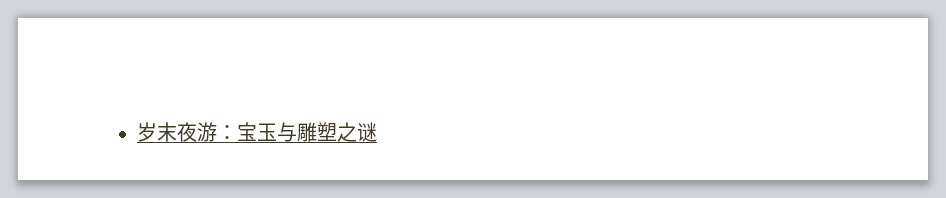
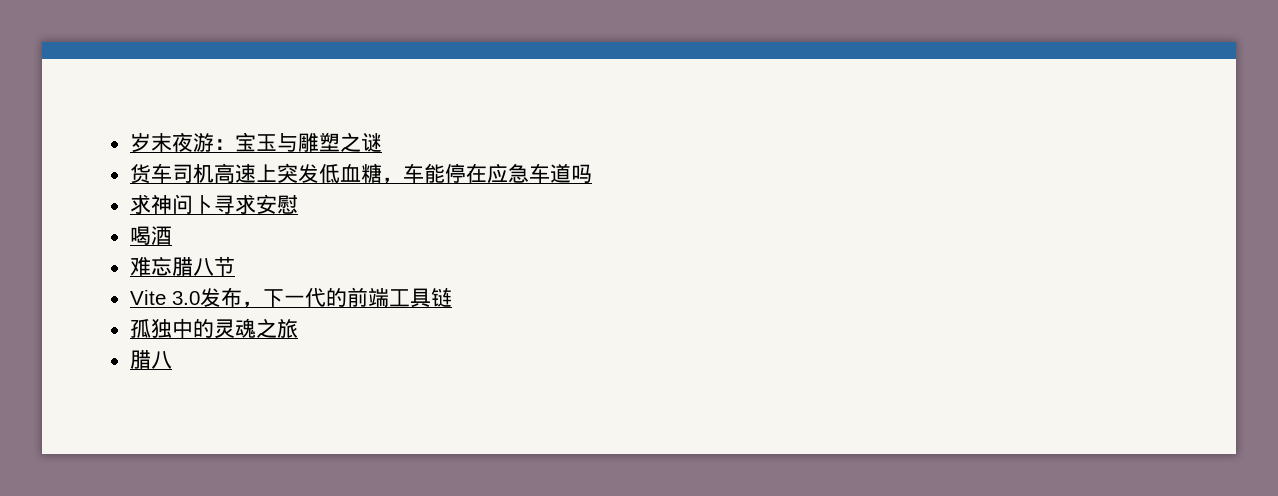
+ 货车司机高速上突发低血糖，车能停在应急车道吗
+ 求神问卜寻求安慰
+ 喝酒
+ 难忘腊八节
+ Vite 3.0发布，下一代的前端工具链
+ 孤独中的灵魂之旅
+ 腊八

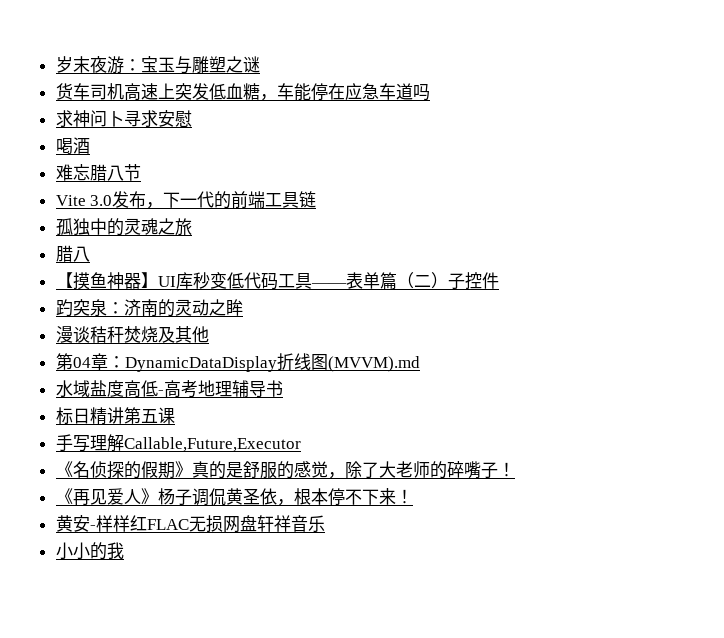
+ 【摸鱼神器】UI库秒变低代码工具——表单篇（二）子控件
+ 趵突泉：济南的灵动之眸
+ 漫谈秸秆焚烧及其他
+ 第04章：DynamicDataDisplay折线图(MVVM).md
+ 水域盐度高低-高考地理辅导书
+ 标日精讲第五课
+ 手写理解Callable,Future,Executor
+ 《名侦探的假期》真的是舒服的感觉，除了大老师的碎嘴子！
+ 《再见爱人》杨子调侃黄圣依，根本停不下来！
+ 黄安-样样红FLAC无损网盘轩祥音乐
+ 小小的我

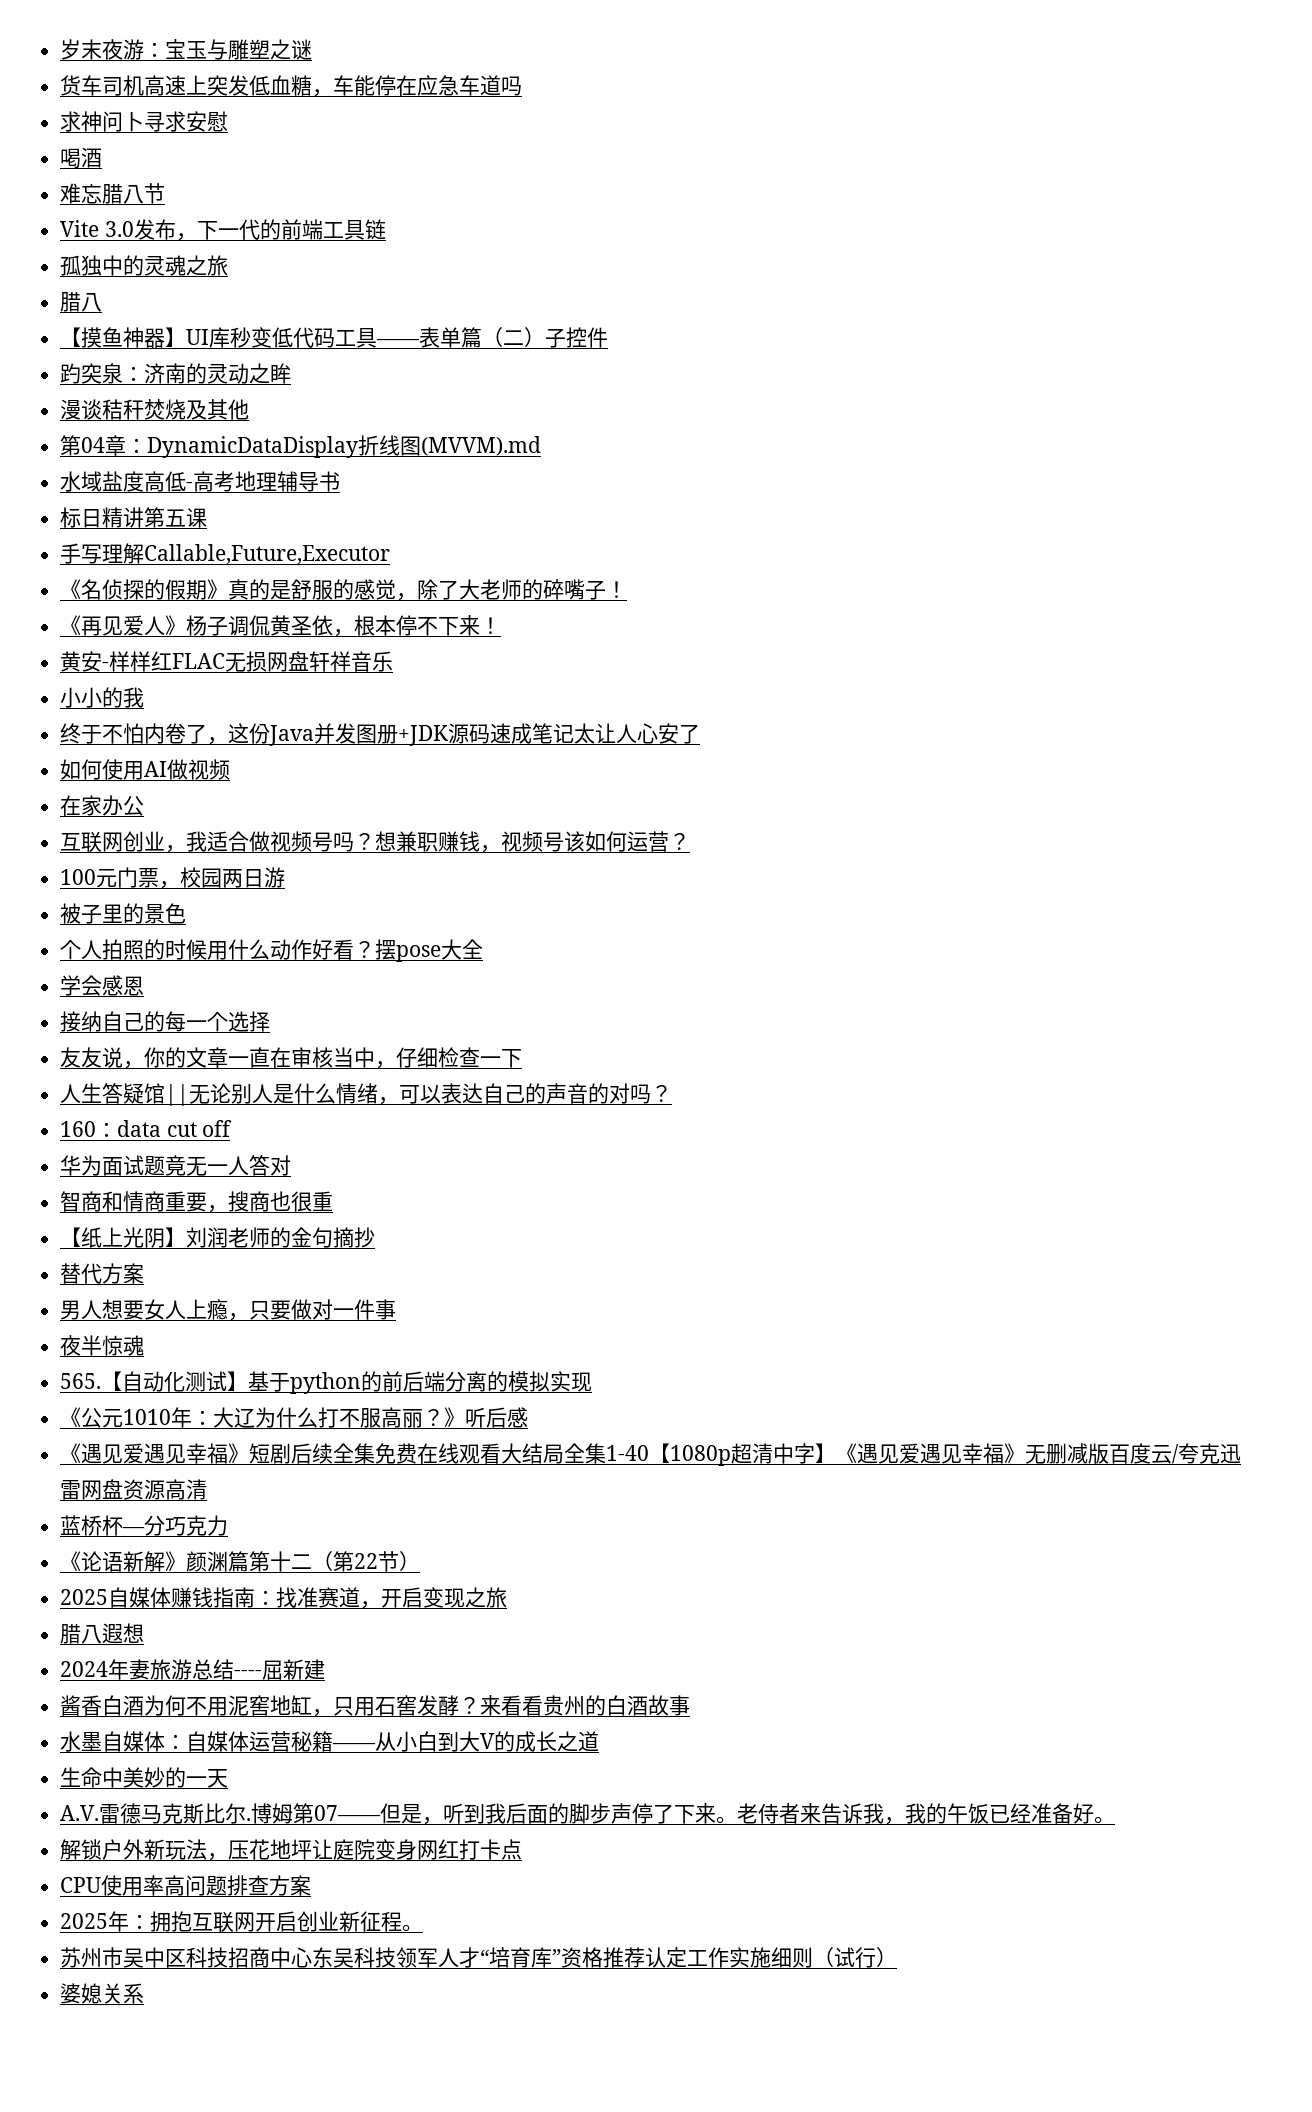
+ 终于不怕内卷了，这份Java并发图册+JDK源码速成笔记太让人心安了
+ 如何使用AI做视频
+ 在家办公
+ 互联网创业，我适合做视频号吗？想兼职赚钱，视频号该如何运营？
+ 100元门票，校园两日游
+ 被子里的景色
+ 个人拍照的时候用什么动作好看？摆pose大全
+ 学会感恩
+ 接纳自己的每一个选择
+ 友友说，你的文章一直在审核当中，仔细检查一下
+ 人生答疑馆||无论别人是什么情绪，可以表达自己的声音的对吗？
+ 160：data cut off
+ 华为面试题竟无一人答对
+ 智商和情商重要，搜商也很重
+ 【纸上光阴】刘润老师的金句摘抄
+ 替代方案
+ 男人想要女人上瘾，只要做对一件事
+ 夜半惊魂
+ 565.【自动化测试】基于python的前后端分离的模拟实现
+ 《公元1010年：大辽为什么打不服高丽？》听后感
+ 《遇见爱遇见幸福》短剧后续全集免费在线观看大结局全集1-40【1080p超清中字】《遇见爱遇见幸福》无删减版百度云/夸克迅雷网盘资源高清
+ 蓝桥杯—分巧克力
+ 《论语新解》颜渊篇第十二（第22节）
+ 2025自媒体赚钱指南：找准赛道，开启变现之旅
+ 腊八遐想
+ 2024年妻旅游总结----屈新建
+ 酱香白酒为何不用泥窖地缸，只用石窖发酵？来看看贵州的白酒故事
+ 水墨自媒体：自媒体运营秘籍——从小白到大V的成长之道
+ 生命中美妙的一天
+ A.V.雷德马克斯比尔.博姆第07——但是，听到我后面的脚步声停了下来。老侍者来告诉我，我的午饭已经准备好。
+ 解锁户外新玩法，压花地坪让庭院变身网红打卡点
+ CPU使用率高问题排查方案
+ 2025年：拥抱互联网开启创业新征程。
+ 苏州市吴中区科技招商中心东吴科技领军人才“培育库”资格推荐认定工作实施细则（试行）
+ 婆媳关系

